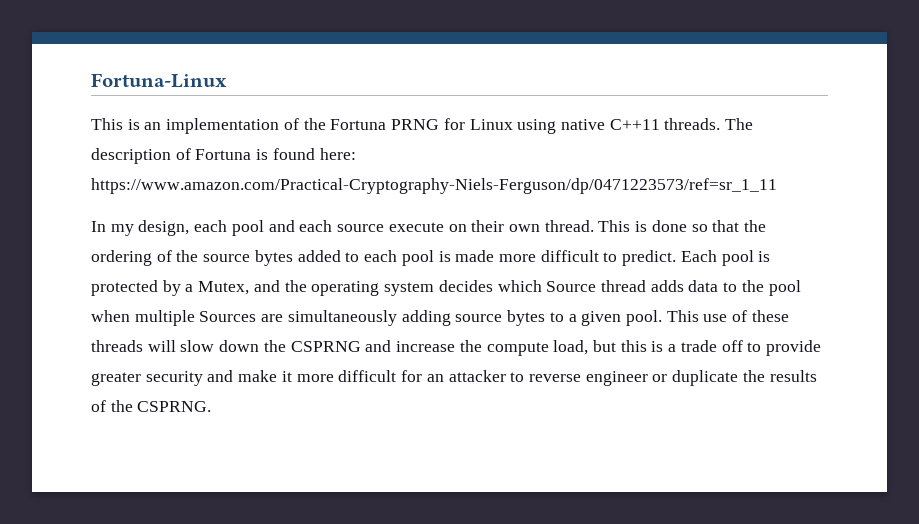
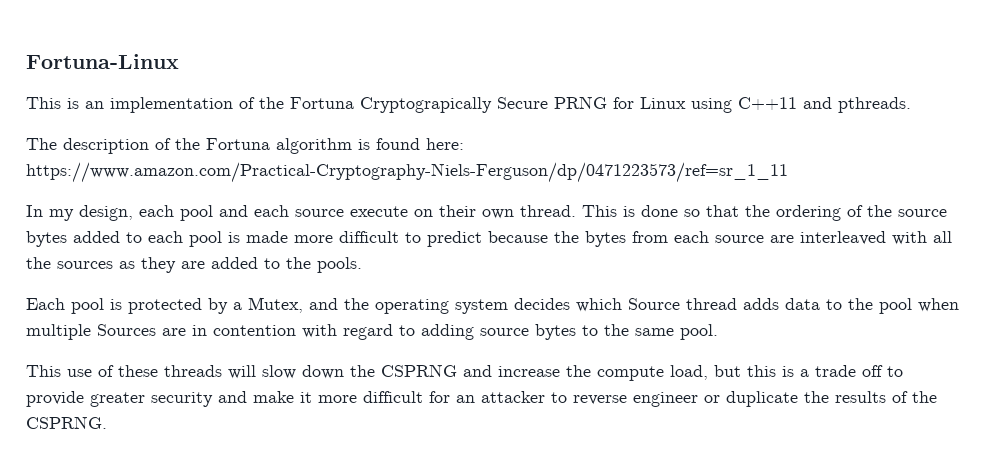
- This is an implementation of the Fortuna PRNG for Linux using native C++11 threads. The description of Fortuna is found here: https://www.amazon.com/Practical-Cryptography-Niels-Ferguson/dp/0471223573/ref=sr_1_11
+ This is an implementation of the Fortuna Cryptograpically Secure PRNG for Linux using C++11 and pthreads.
+ The description of the Fortuna algorithm is found here: https://www.amazon.com/Practical-Cryptography-Niels-Ferguson/dp/0471223573/ref=sr_1_11
- This is done so that the ordering of the source bytes added to each pool is made more difficult to predict. Each pool is protected by a Mutex, and the operating system decides which Source thread adds data to the pool when multiple Sources are simultaneously adding source bytes to a given pool. This use of these threads will slow down the CSPRNG and increase the compute load, but this is a trade off to provide greater security and make it more difficult for an attacker to reverse engineer or duplicate the results of the CSPRNG.
+ This is done so that the ordering of the source bytes added to each pool is made more difficult to predict because the bytes from each source are interleaved with all the sources as they are added to the pools.
+ Each pool is protected by a Mutex, and the operating system decides which Source thread adds data to the pool when multiple Sources are in contention with regard to adding source bytes to the same pool.
+ This use of these threads will slow down the CSPRNG and increase the compute load, but this is a trade off to provide greater security and make it more difficult for an attacker to reverse engineer or duplicate the results of the CSPRNG.

